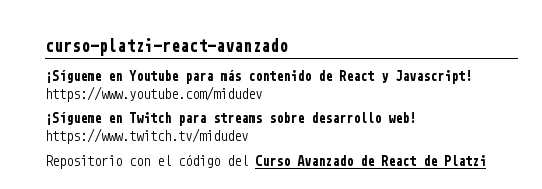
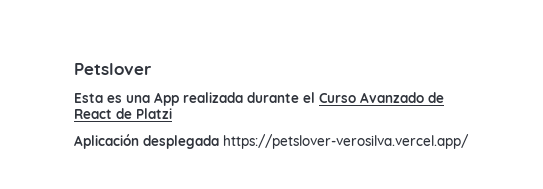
- curso-platzi-react-avanzado
- ¡Sígueme en Youtube para más contenido de React y Javascript! https://www.youtube.com/midudev
- ¡Sígueme en Twitch para streams sobre desarrollo web! https://www.twitch.tv/midudev
- Repositorio con el código del Curso Avanzado de React de Platzi
+ Petslover
+ Esta es una App realizada durante el Curso Avanzado de React de Platzi
+ Aplicación desplegada https://petslover-verosilva.vercel.app/

